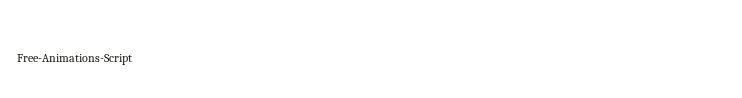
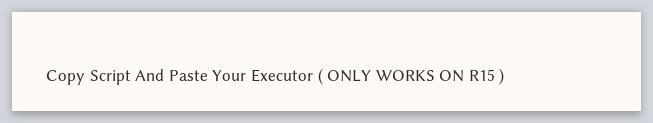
- Free-Animations-Script
+ Copy Script And Paste Your Executor ( ONLY WORKS ON R15 )

